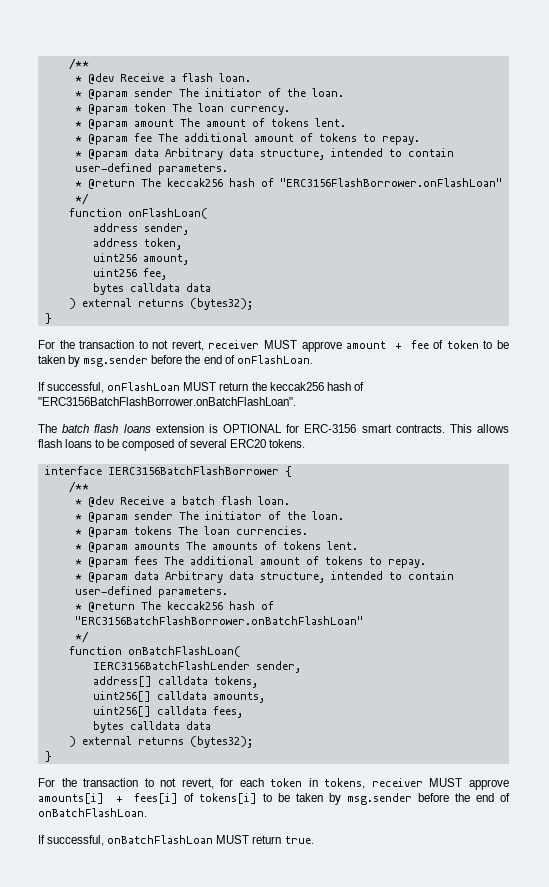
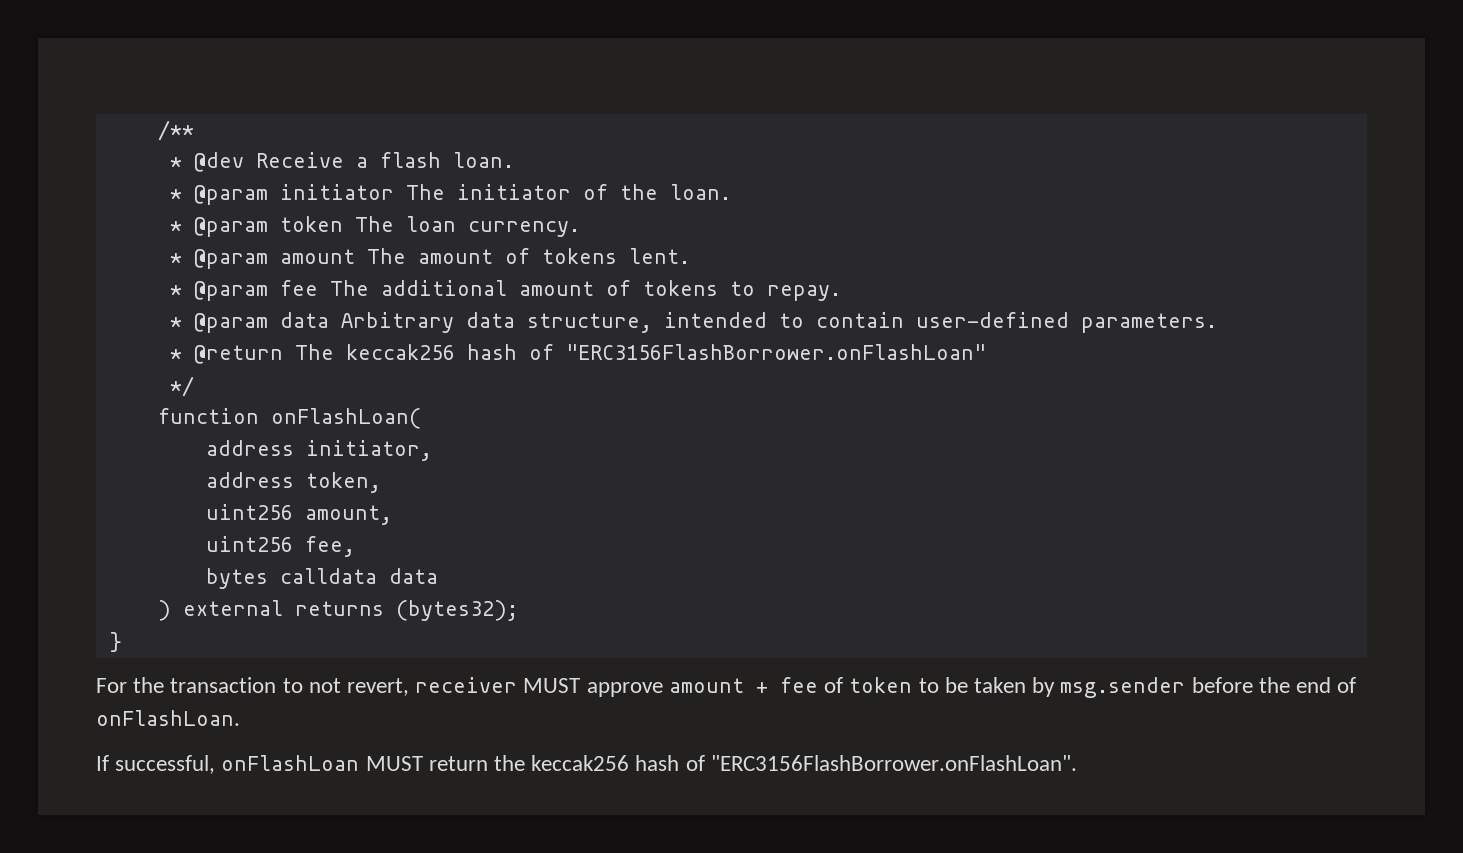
  * @dev Receive a flash loan.
- * @param sender The initiator of the loan.
+ * @param initiator The initiator of the loan.
- address sender,
+ address initiator,
- If successful, onFlashLoan MUST return the keccak256 hash of "ERC3156BatchFlashBorrower.onBatchFlashLoan".
- The batch flash loans extension is OPTIONAL for ERC-3156 smart contracts. This allows flash loans to be composed of several ERC20 tokens.
- interface IERC3156BatchFlashBorrower {
- /**
- * @dev Receive a batch flash loan.
- * @param sender The initiator of the loan.
- * @param tokens The loan currencies.
- * @param amounts The amounts of tokens lent.
- * @param fees The additional amount of tokens to repay.
- * @param data Arbitrary data structure, intended to contain user-defined parameters.
- * @return The keccak256 hash of "ERC3156BatchFlashBorrower.onBatchFlashLoan"
- */
- function onBatchFlashLoan(
- IERC3156BatchFlashLender sender,
- address[] calldata tokens,
- uint256[] calldata amounts,
- uint256[] calldata fees,
- bytes calldata data
- ) external returns (bytes32);
- }
- For the transaction to not revert, for each token in tokens, receiver MUST approve amounts[i] + fees[i] of tokens[i] to be taken by msg.sender before the end of onBatchFlashLoan.
- If successful, onBatchFlashLoan MUST return true.
+ If successful, onFlashLoan MUST return the keccak256 hash of "ERC3156FlashBorrower.onFlashLoan".

